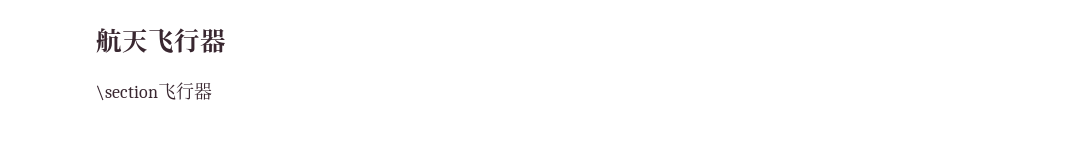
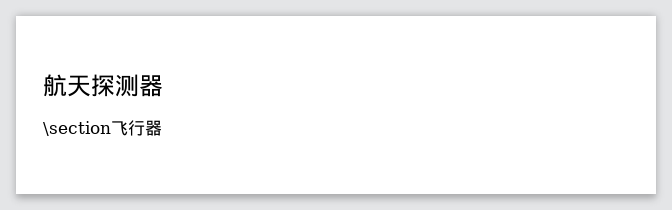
- 航天飞行器
+ 航天探测器

